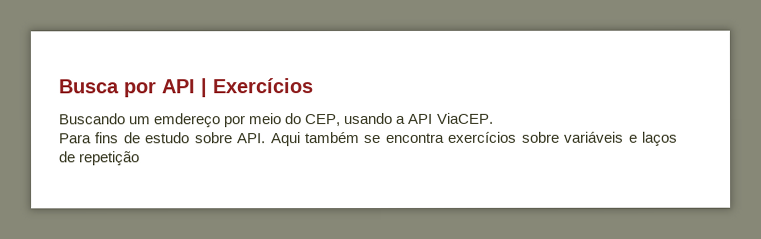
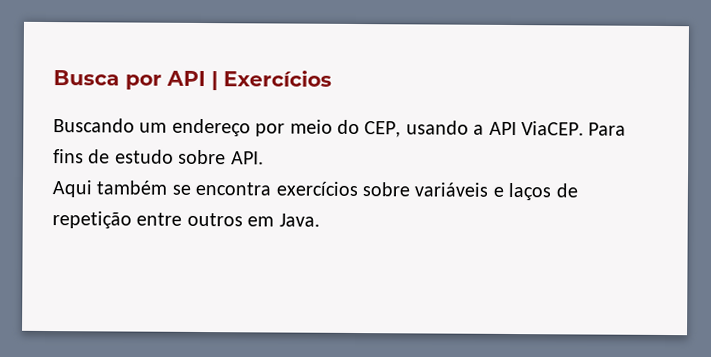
- Buscando um emdereço por meio do CEP, usando a API ViaCEP.
- Para fins de estudo sobre API. Aqui também se encontra exercícios sobre variáveis e laços de repetição
+ Buscando um endereço por meio do CEP, usando a API ViaCEP. Para fins de estudo sobre API.
+ Aqui também se encontra exercícios sobre variáveis e laços de repetição entre outros em Java.

